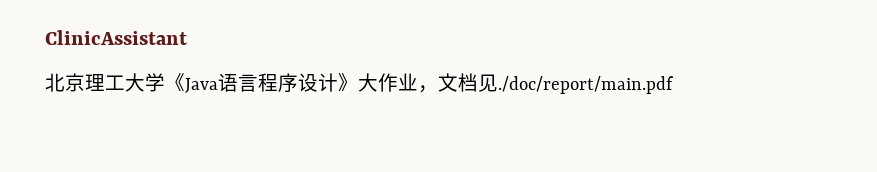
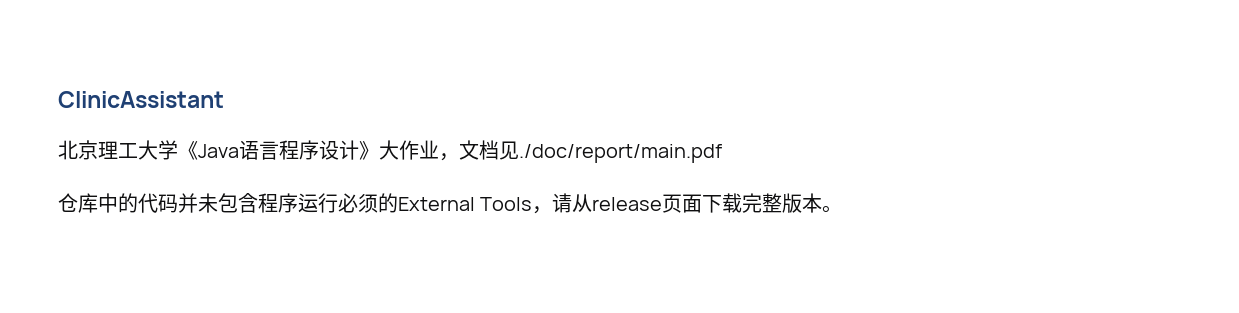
+ 仓库中的代码并未包含程序运行必须的External Tools，请从release页面下载完整版本。

